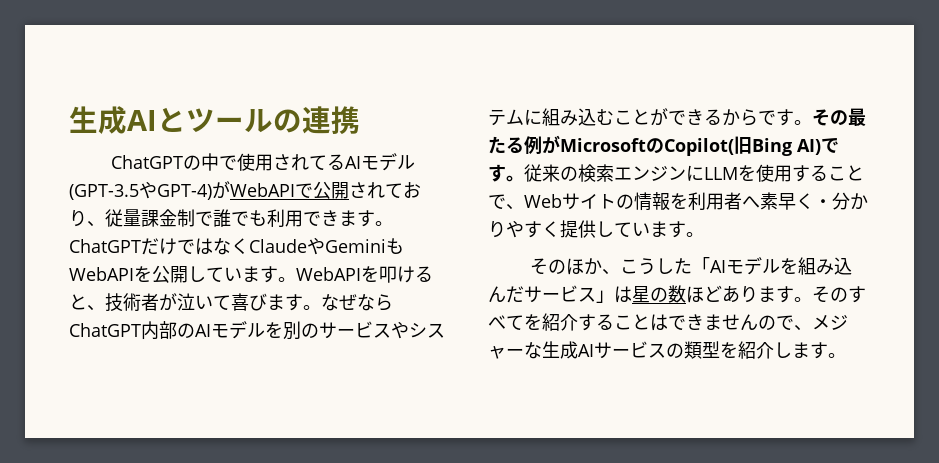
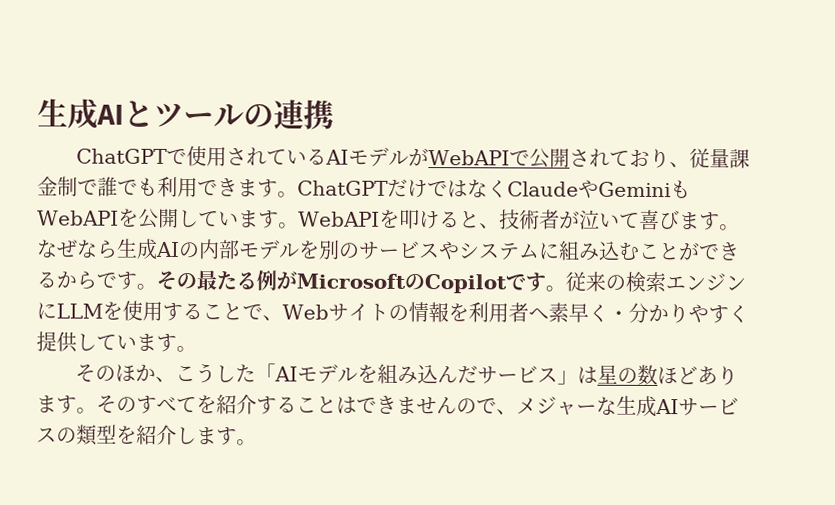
- ChatGPTの中で使用されてるAIモデル(GPT-3.5やGPT-4)がWebAPIで公開されており、従量課金制で誰でも利用できます。
+ ChatGPTで使用されているAIモデルがWebAPIで公開されており、従量課金制で誰でも利用できます。
- なぜならChatGPT内部のAIモデルを別のサービスやシステムに組み込むことができるからです。
+ なぜなら生成AIの内部モデルを別のサービスやシステムに組み込むことができるからです。
- その最たる例がMicrosoftのCopilot(旧Bing AI)です。
+ その最たる例がMicrosoftのCopilotです。

